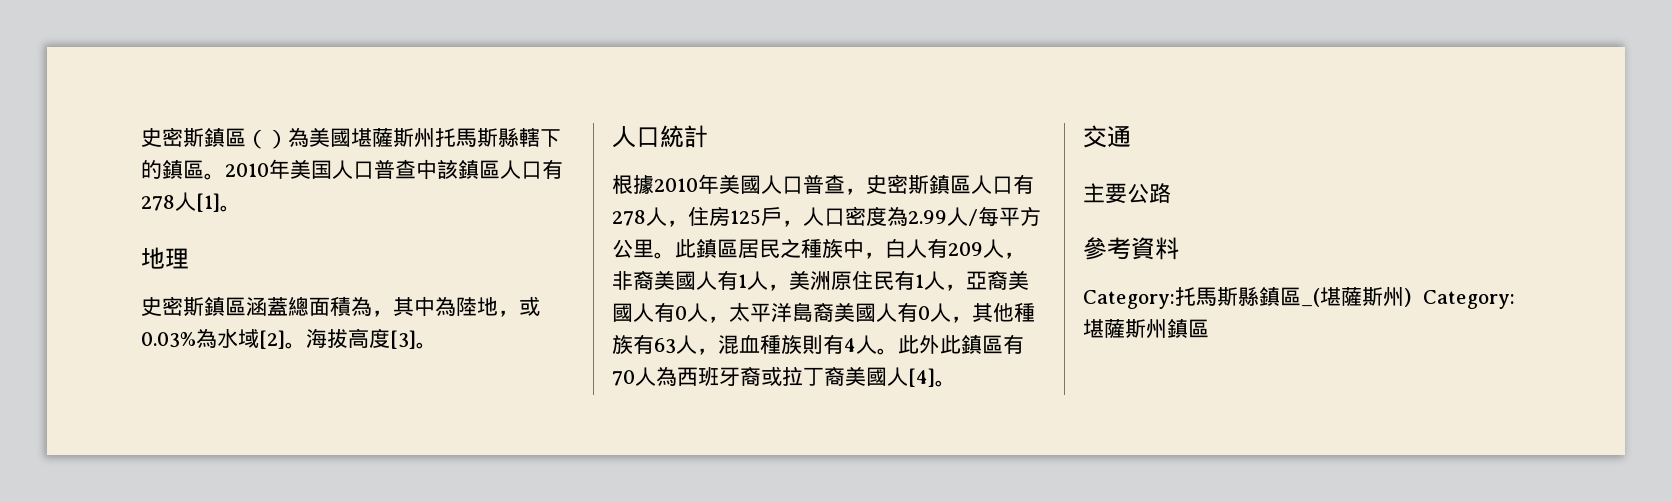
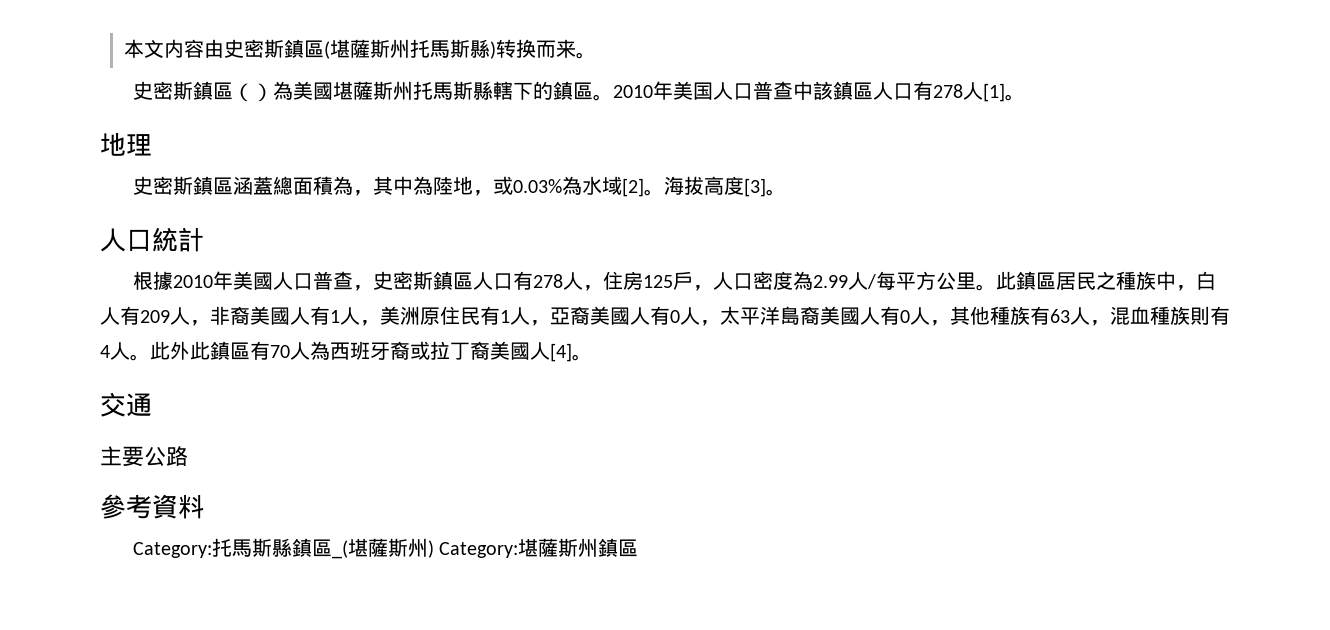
+ 本文内容由史密斯鎮區(堪薩斯州托馬斯縣)转换而来。

